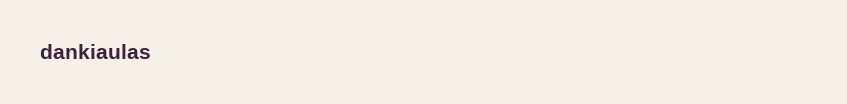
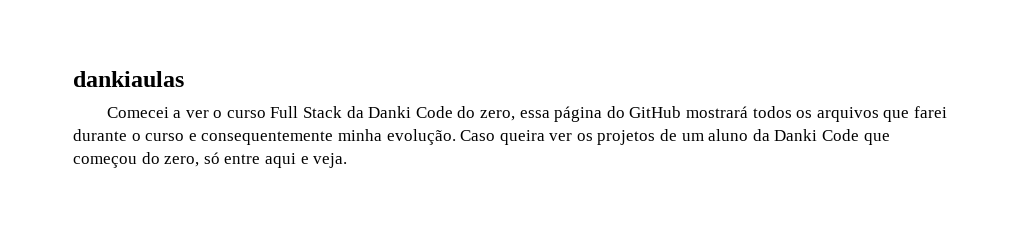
+ Comecei a ver o curso Full Stack da Danki Code do zero, essa página do GitHub mostrará todos os arquivos que farei durante o curso e consequentemente minha evolução. Caso queira ver os projetos de um aluno da Danki Code que começou do zero, só entre aqui e veja.

